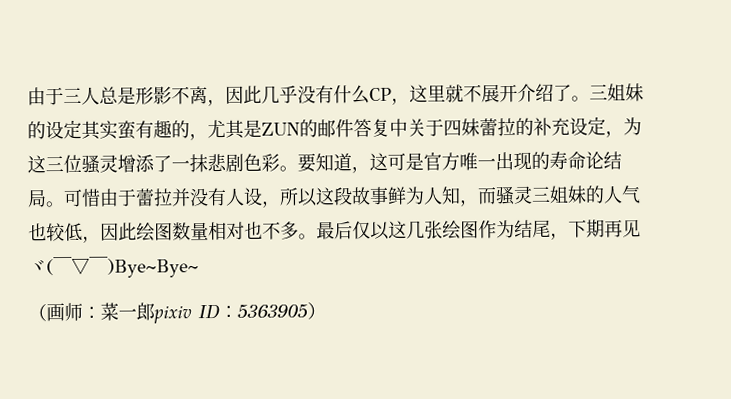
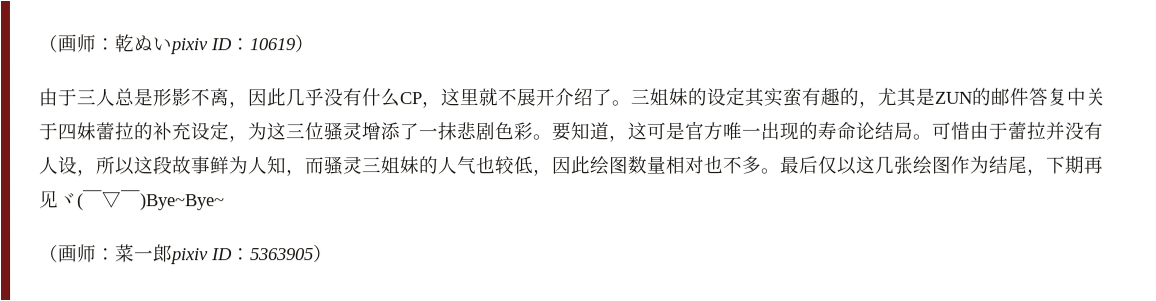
+ （画师：乾ぬいpixiv ID：10619）

